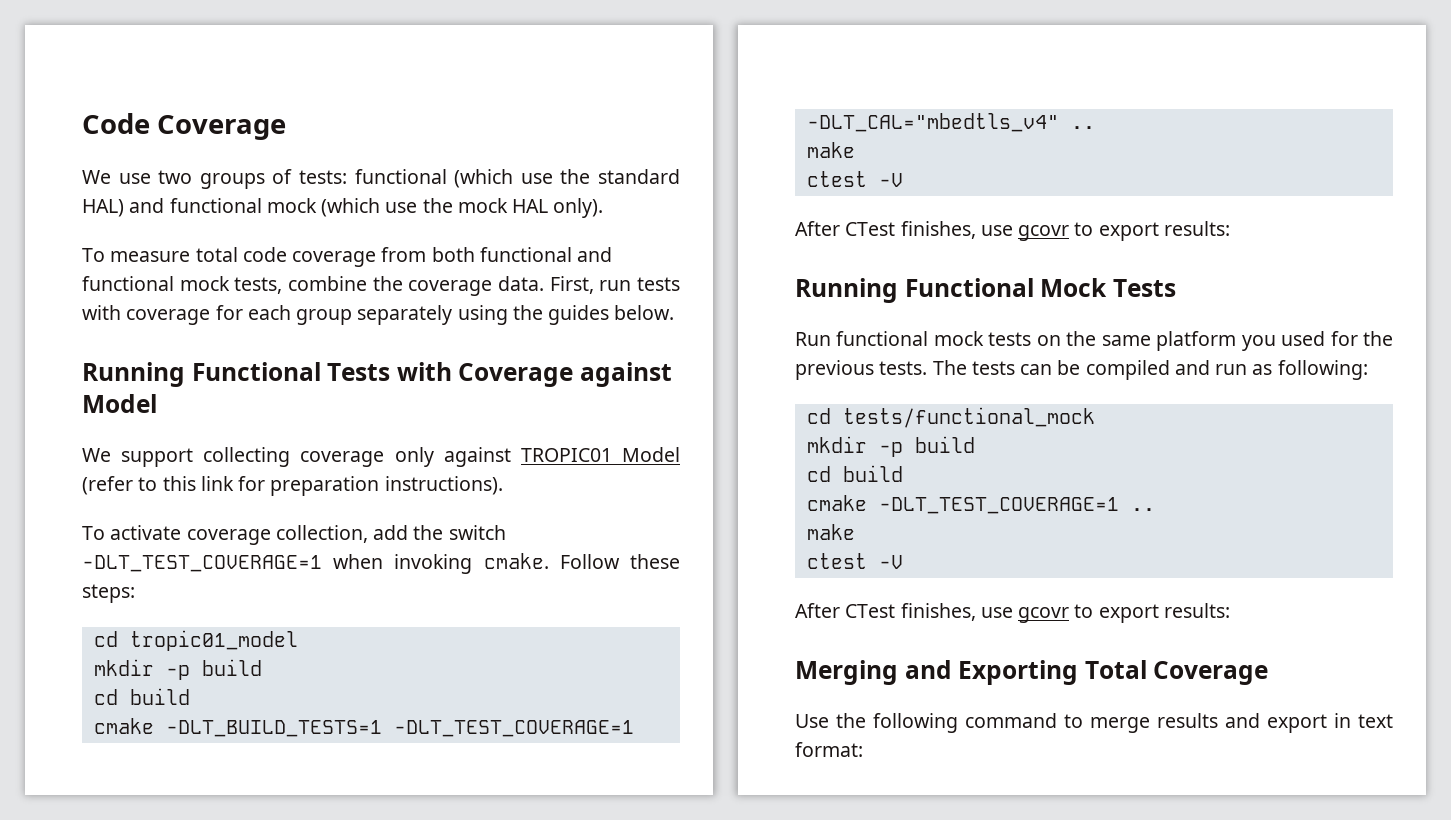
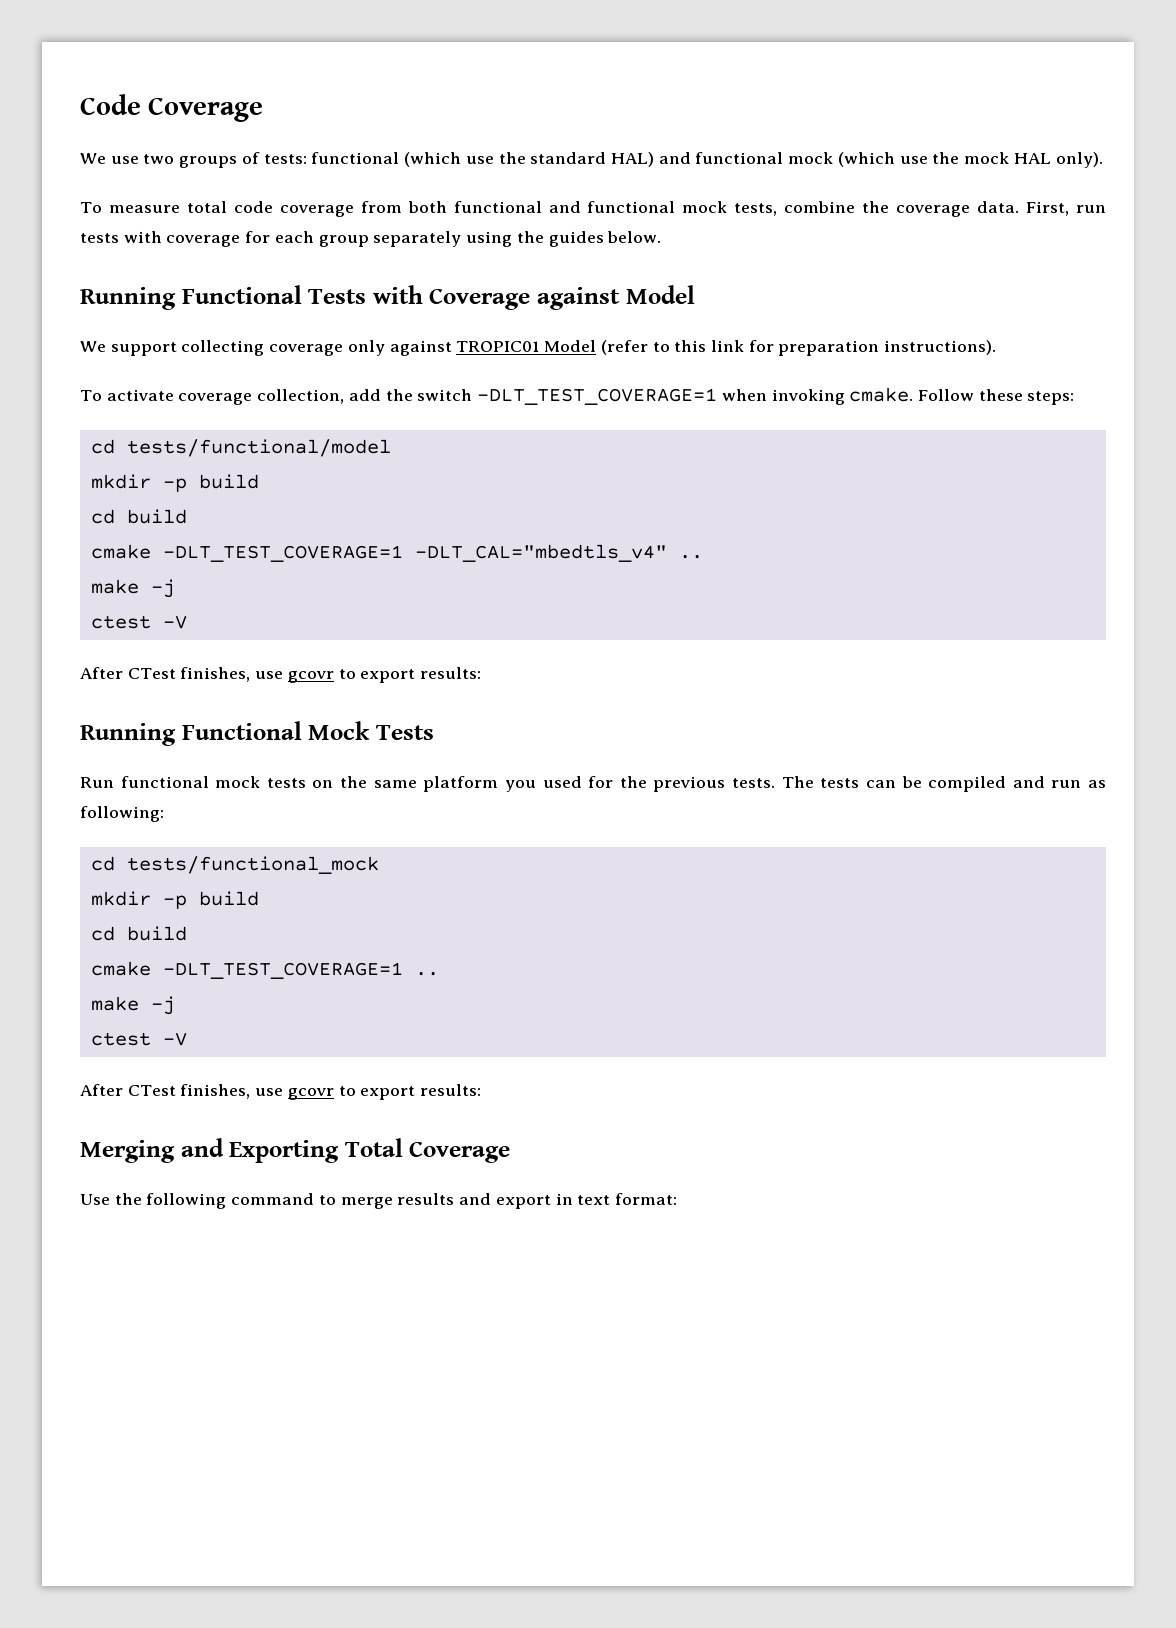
- cd tropic01_model
+ cd tests/functional/model
  mkdir -p build
  cd build
- cmake -DLT_BUILD_TESTS=1 -DLT_TEST_COVERAGE=1 -DLT_CAL="mbedtls_v4" ..
- make
+ cmake -DLT_TEST_COVERAGE=1 -DLT_CAL="mbedtls_v4" ..
+ make -j
  cmake -DLT_TEST_COVERAGE=1 ..
- make
+ make -j

